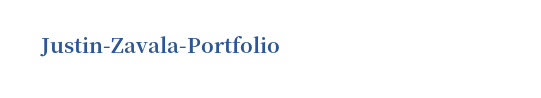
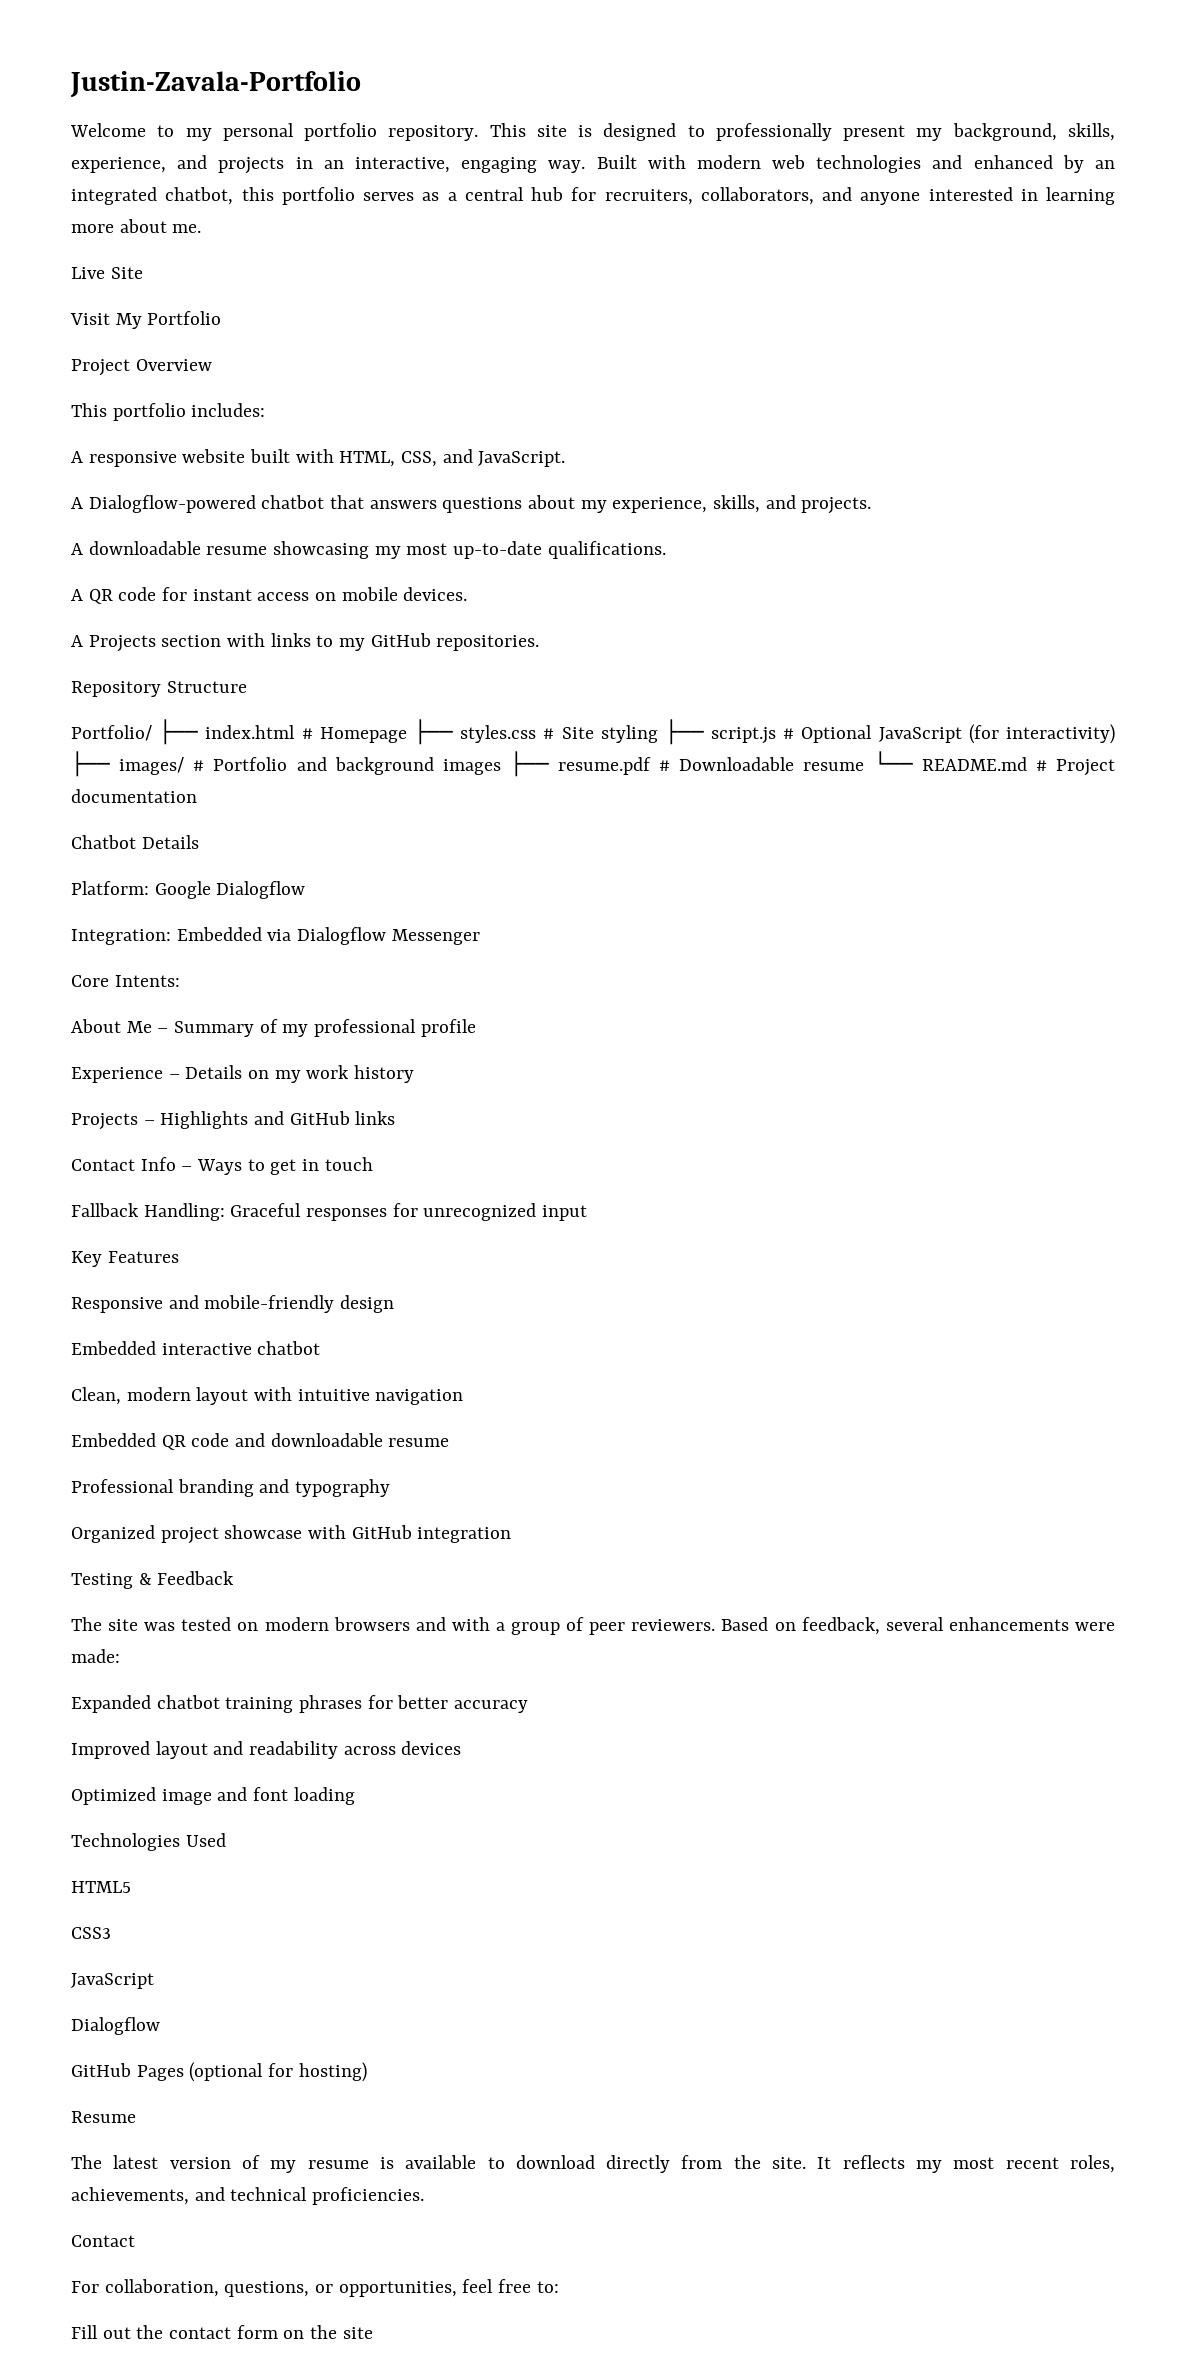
+ Welcome to my personal portfolio repository. This site is designed to professionally present my background, skills, experience, and projects in an interactive, engaging way. Built with modern web technologies and enhanced by an integrated chatbot, this portfolio serves as a central hub for recruiters, collaborators, and anyone interested in learning more about me.
+ Live Site
+ Visit My Portfolio
+ Project Overview
+ This portfolio includes:
+ A responsive website built with HTML, CSS, and JavaScript.
+ A Dialogflow-powered chatbot that answers questions about my experience, skills, and projects.
+ A downloadable resume showcasing my most up-to-date qualifications.
+ A QR code for instant access on mobile devices.
+ A Projects section with links to my GitHub repositories.
+ Repository Structure
+ Portfolio/ ├── index.html # Homepage ├── styles.css # Site styling ├── script.js # Optional JavaScript (for interactivity) ├── images/ # Portfolio and background images ├── resume.pdf # Downloadable resume └── README.md # Project documentation
+ Chatbot Details
+ Platform: Google Dialogflow
+ Integration: Embedded via Dialogflow Messenger
+ Core Intents:
+ About Me – Summary of my professional profile
+ Experience – Details on my work history
+ Projects – Highlights and GitHub links
+ Contact Info – Ways to get in touch
+ Fallback Handling: Graceful responses for unrecognized input
+ Key Features
+ Responsive and mobile-friendly design
+ Embedded interactive chatbot
+ Clean, modern layout with intuitive navigation
+ Embedded QR code and downloadable resume
+ Professional branding and typography
+ Organized project showcase with GitHub integration
+ Testing & Feedback
+ The site was tested on modern browsers and with a group of peer reviewers. Based on feedback, several enhancements were made:
+ Expanded chatbot training phrases for better accuracy
+ Improved layout and readability across devices
+ Optimized image and font loading
+ Technologies Used
+ HTML5
+ CSS3
+ JavaScript
+ Dialogflow
+ GitHub Pages (optional for hosting)
+ Resume
+ The latest version of my resume is available to download directly from the site. It reflects my most recent roles, achievements, and technical proficiencies.
+ Contact
+ For collaboration, questions, or opportunities, feel free to:
+ Fill out the contact form on the site

